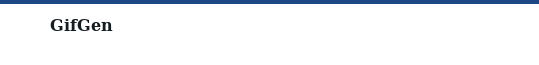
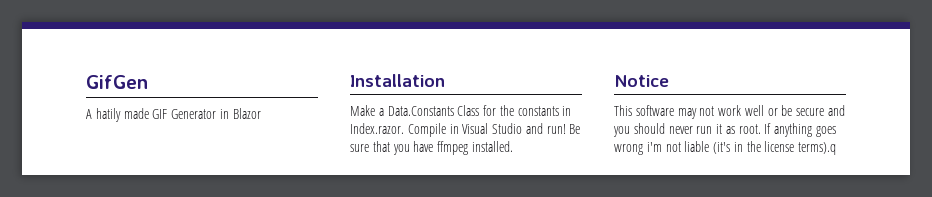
+ A hatily made GIF Generator in Blazor
+ Installation
+ Make a Data.Constants Class for the constants in Index.razor. Compile in Visual Studio and run! Be sure that you have ffmpeg installed.
+ Notice
+ This software may not work well or be secure and you should never run it as root. If anything goes wrong i'm not liable (it's in the license terms).q

